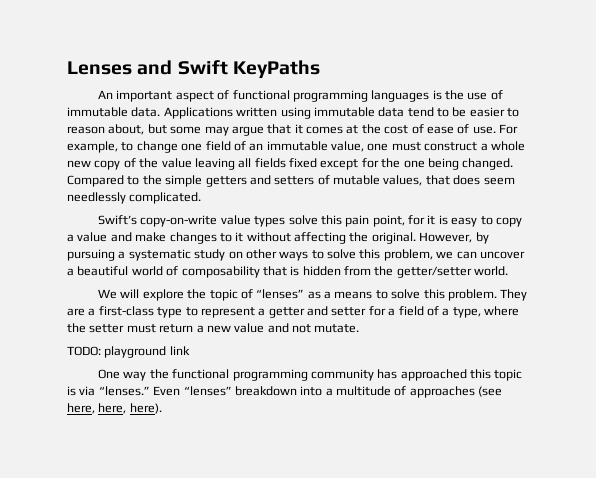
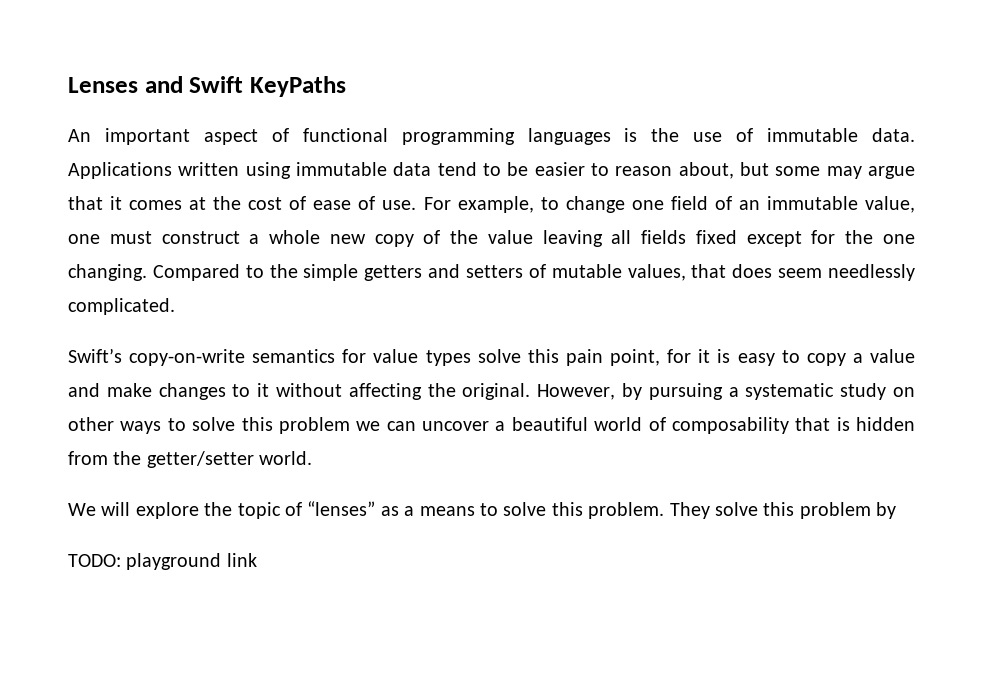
- For example, to change one field of an immutable value, one must construct a whole new copy of the value leaving all fields fixed except for the one being changed.
+ For example, to change one field of an immutable value, one must construct a whole new copy of the value leaving all fields fixed except for the one changing.
- Swift’s copy-on-write value types solve this pain point, for it is easy to copy a value and make changes to it without affecting the original.
+ Swift’s copy-on-write semantics for value types solve this pain point, for it is easy to copy a value and make changes to it without affecting the original.
- However, by pursuing a systematic study on other ways to solve this problem, we can uncover a beautiful world of composability that is hidden from the getter/setter world.
+ However, by pursuing a systematic study on other ways to solve this problem we can uncover a beautiful world of composability that is hidden from the getter/setter world.
- They are a first-class type to represent a getter and setter for a field of a type, where the setter must return a new value and not mutate.
+ They solve this problem by
  TODO: playground link
- One way the functional programming community has approached this topic is via “lenses.” Even “lenses” breakdown into a multitude of approaches (see here, here, here).

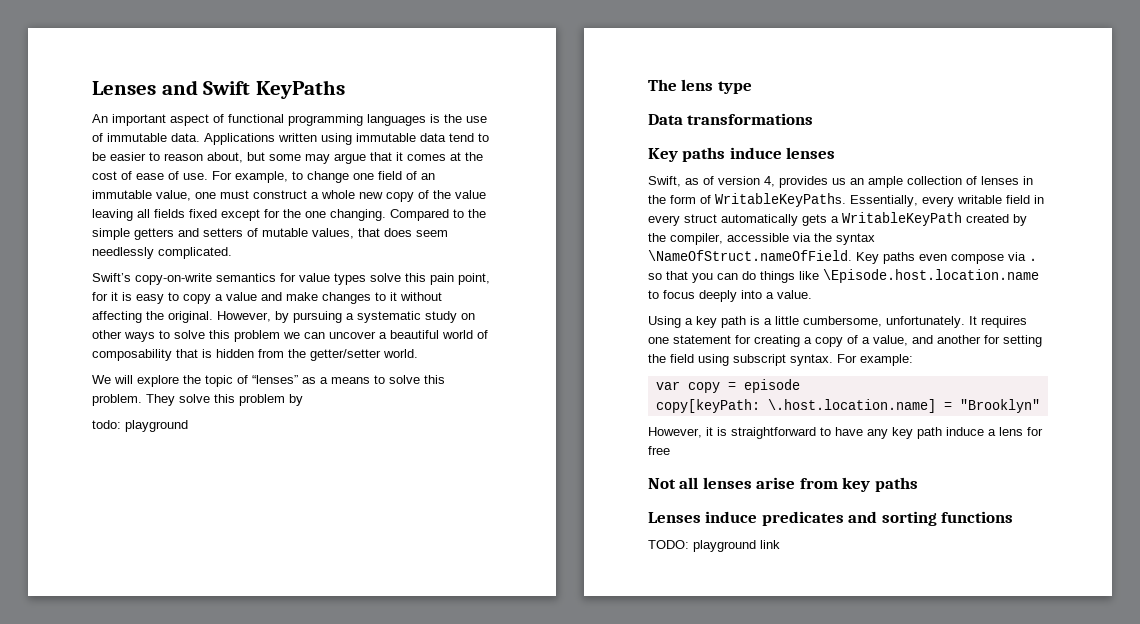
+ todo: playground
+ The lens type
+ Data transformations
+ Key paths induce lenses
+ Swift, as of version 4, provides us an ample collection of lenses in the form of WritableKeyPaths. Essentially, every writable field in every struct automatically gets a WritableKeyPath created by the compiler, accessible via the syntax \NameOfStruct.nameOfField. Key paths even compose via . so that you can do things like \Episode.host.location.name to focus deeply into a value.
+ Using a key path is a little cumbersome, unfortunately. It requires one statement for creating a copy of a value, and another for setting the field using subscript syntax. For example:
+ var copy = episode
+ copy[keyPath: \.host.location.name] = "Brooklyn"
+ However, it is straightforward to have any key path induce a lens for free
+ Not all lenses arise from key paths
+ Lenses induce predicates and sorting functions

